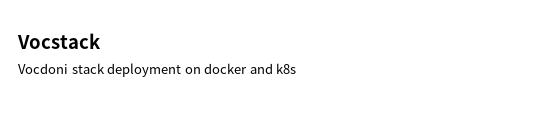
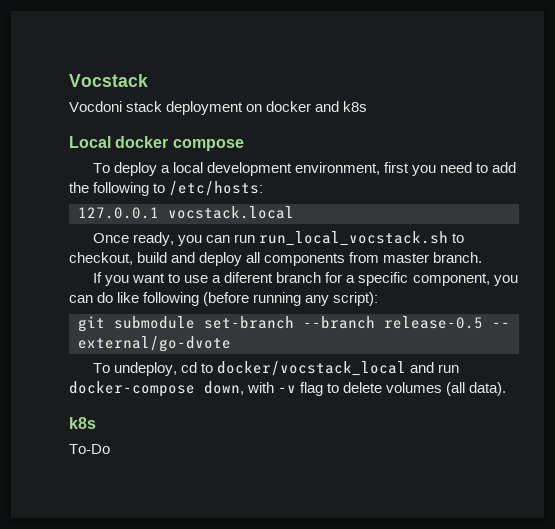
+ Local docker compose
+ To deploy a local development environment, first you need to add the following to /etc/hosts:
+ 127.0.0.1 vocstack.local
+ Once ready, you can run run_local_vocstack.sh to checkout, build and deploy all components from master branch.
+ If you want to use a diferent branch for a specific component, you can do like following (before running any script):
+ git submodule set-branch --branch release-0.5 -- external/go-dvote
+ To undeploy, cd to docker/vocstack_local and run docker-compose down, with -v flag to delete volumes (all data).
+ k8s
+ To-Do

